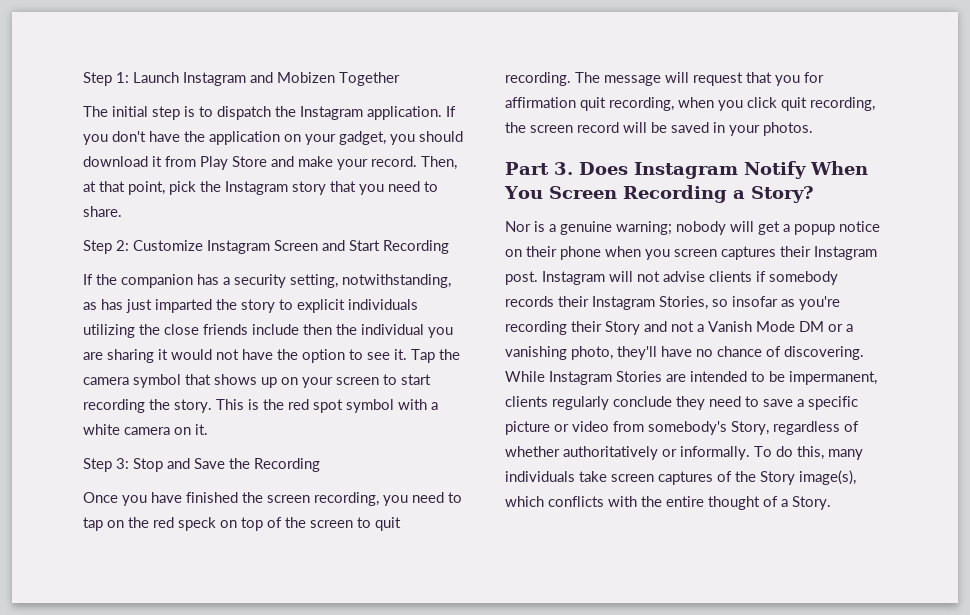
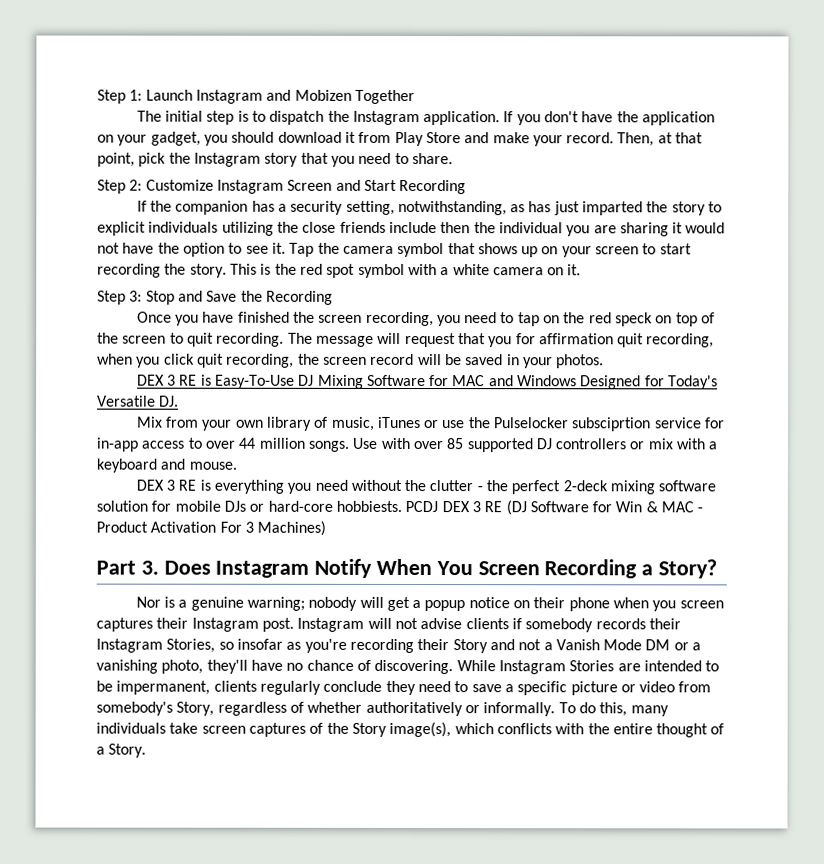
+ DEX 3 RE is Easy-To-Use DJ Mixing Software for MAC and Windows Designed for Today's Versatile DJ.
+ Mix from your own library of music, iTunes or use the Pulselocker subsciprtion service for in-app access to over 44 million songs. Use with over 85 supported DJ controllers or mix with a keyboard and mouse.
+ DEX 3 RE is everything you need without the clutter - the perfect 2-deck mixing software solution for mobile DJs or hard-core hobbiests. PCDJ DEX 3 RE (DJ Software for Win & MAC - Product Activation For 3 Machines)

